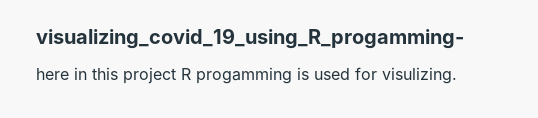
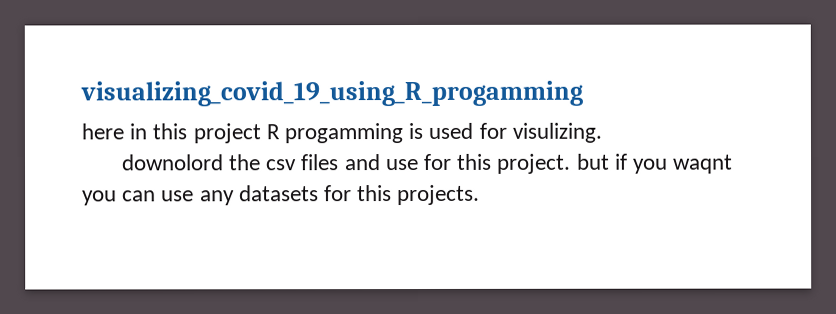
- visualizing_covid_19_using_R_progamming-
+ visualizing_covid_19_using_R_progamming
+ downolord the csv files and use for this project. but if you waqnt you can use any datasets for this projects.

